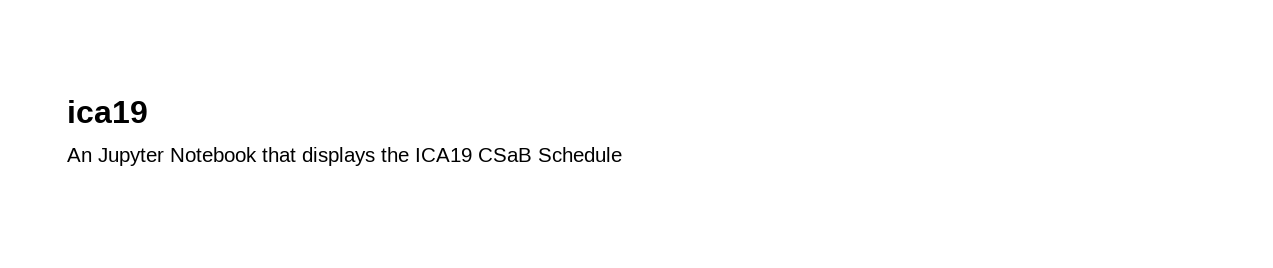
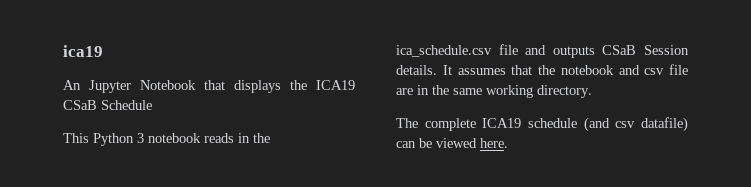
+ This Python 3 notebook reads in the ica_schedule.csv file and outputs CSaB Session details. It assumes that the notebook and csv file are in the same working directory.
+ The complete ICA19 schedule (and csv datafile) can be viewed here.

